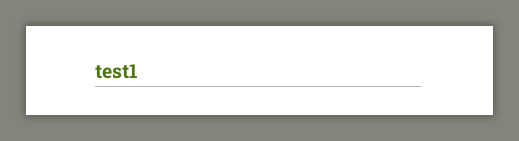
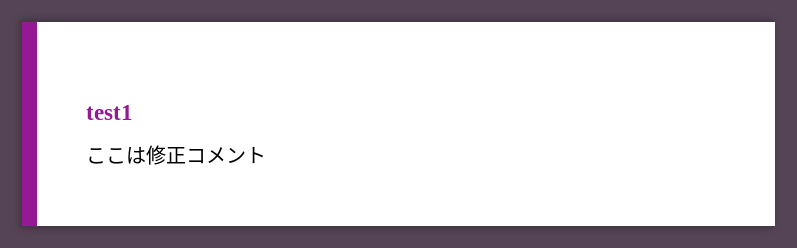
+ ここは修正コメント

